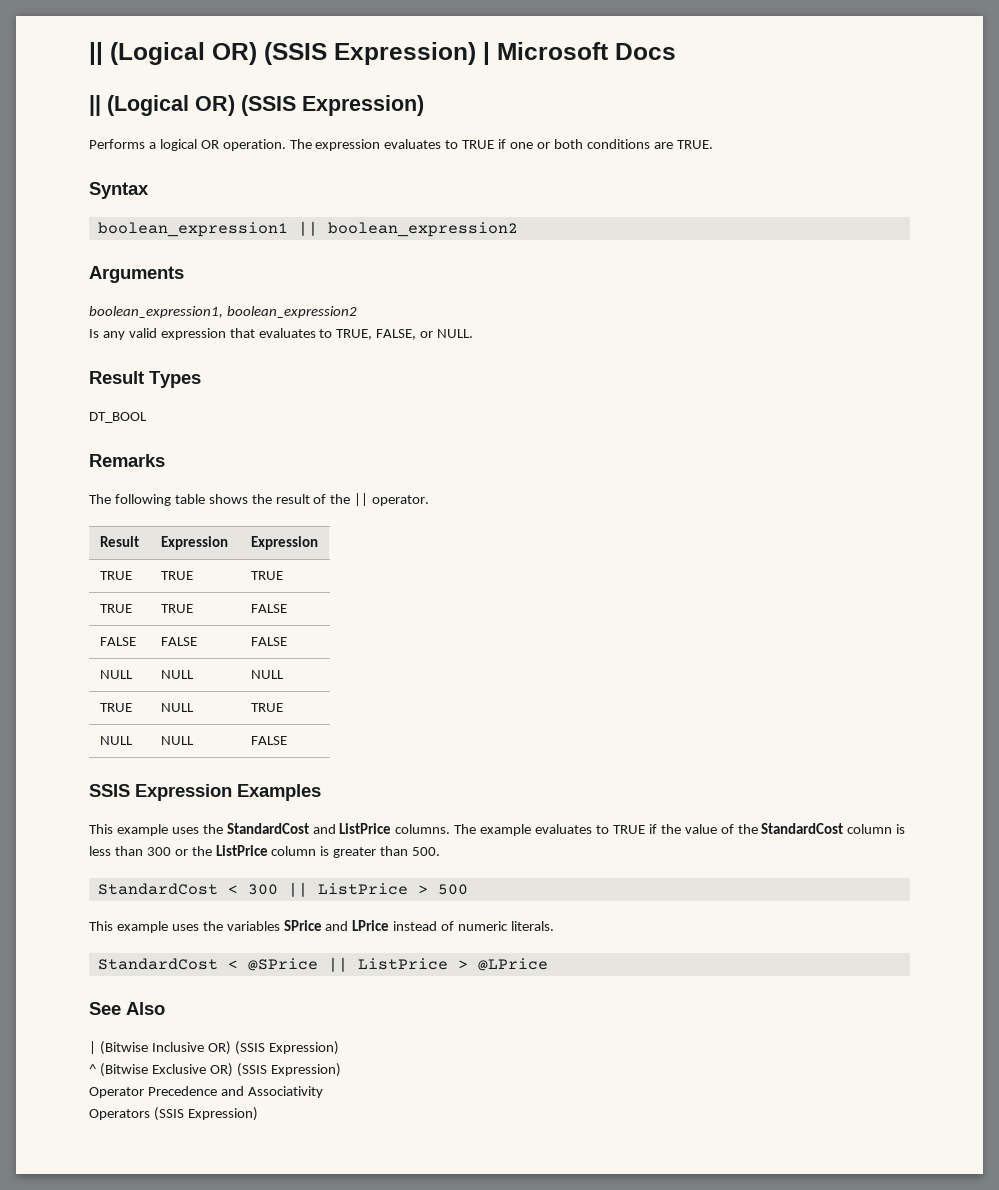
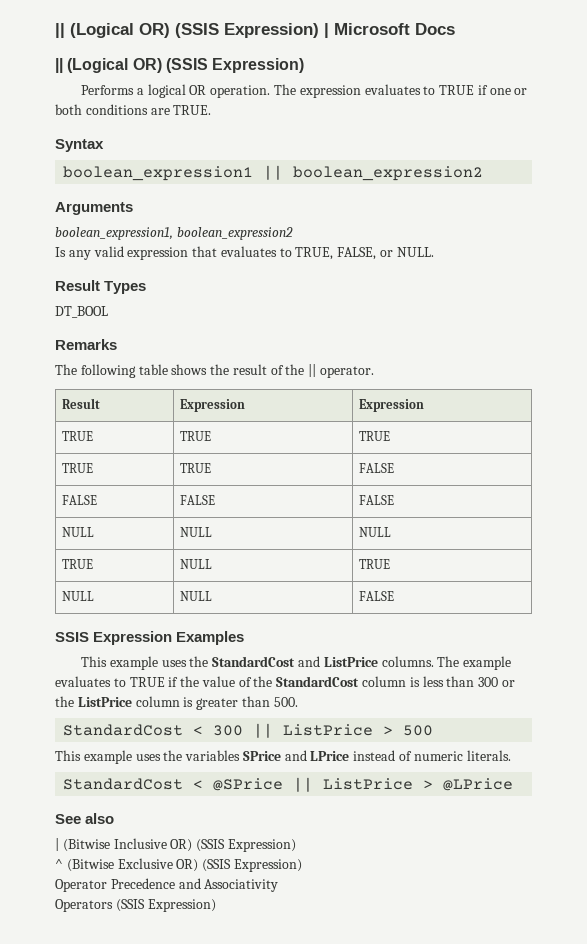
- See Also
+ See also

